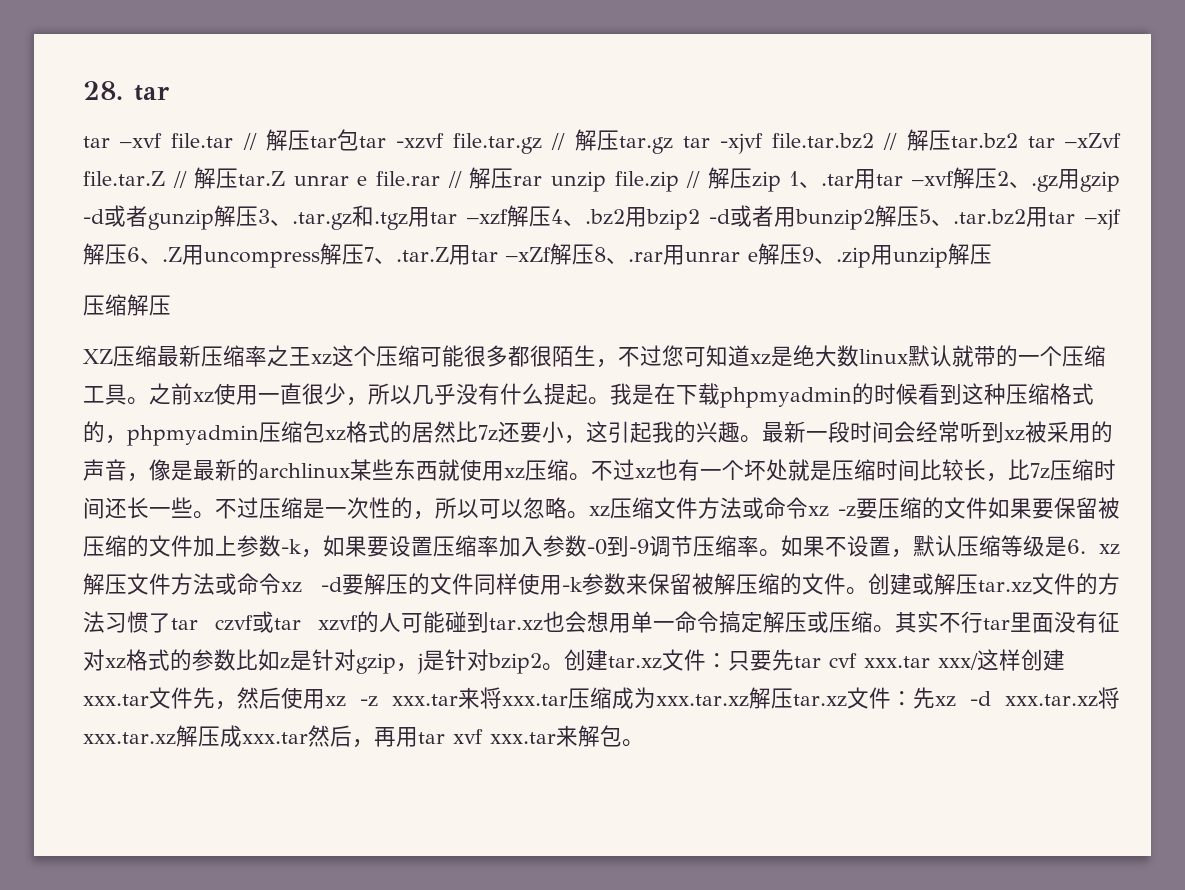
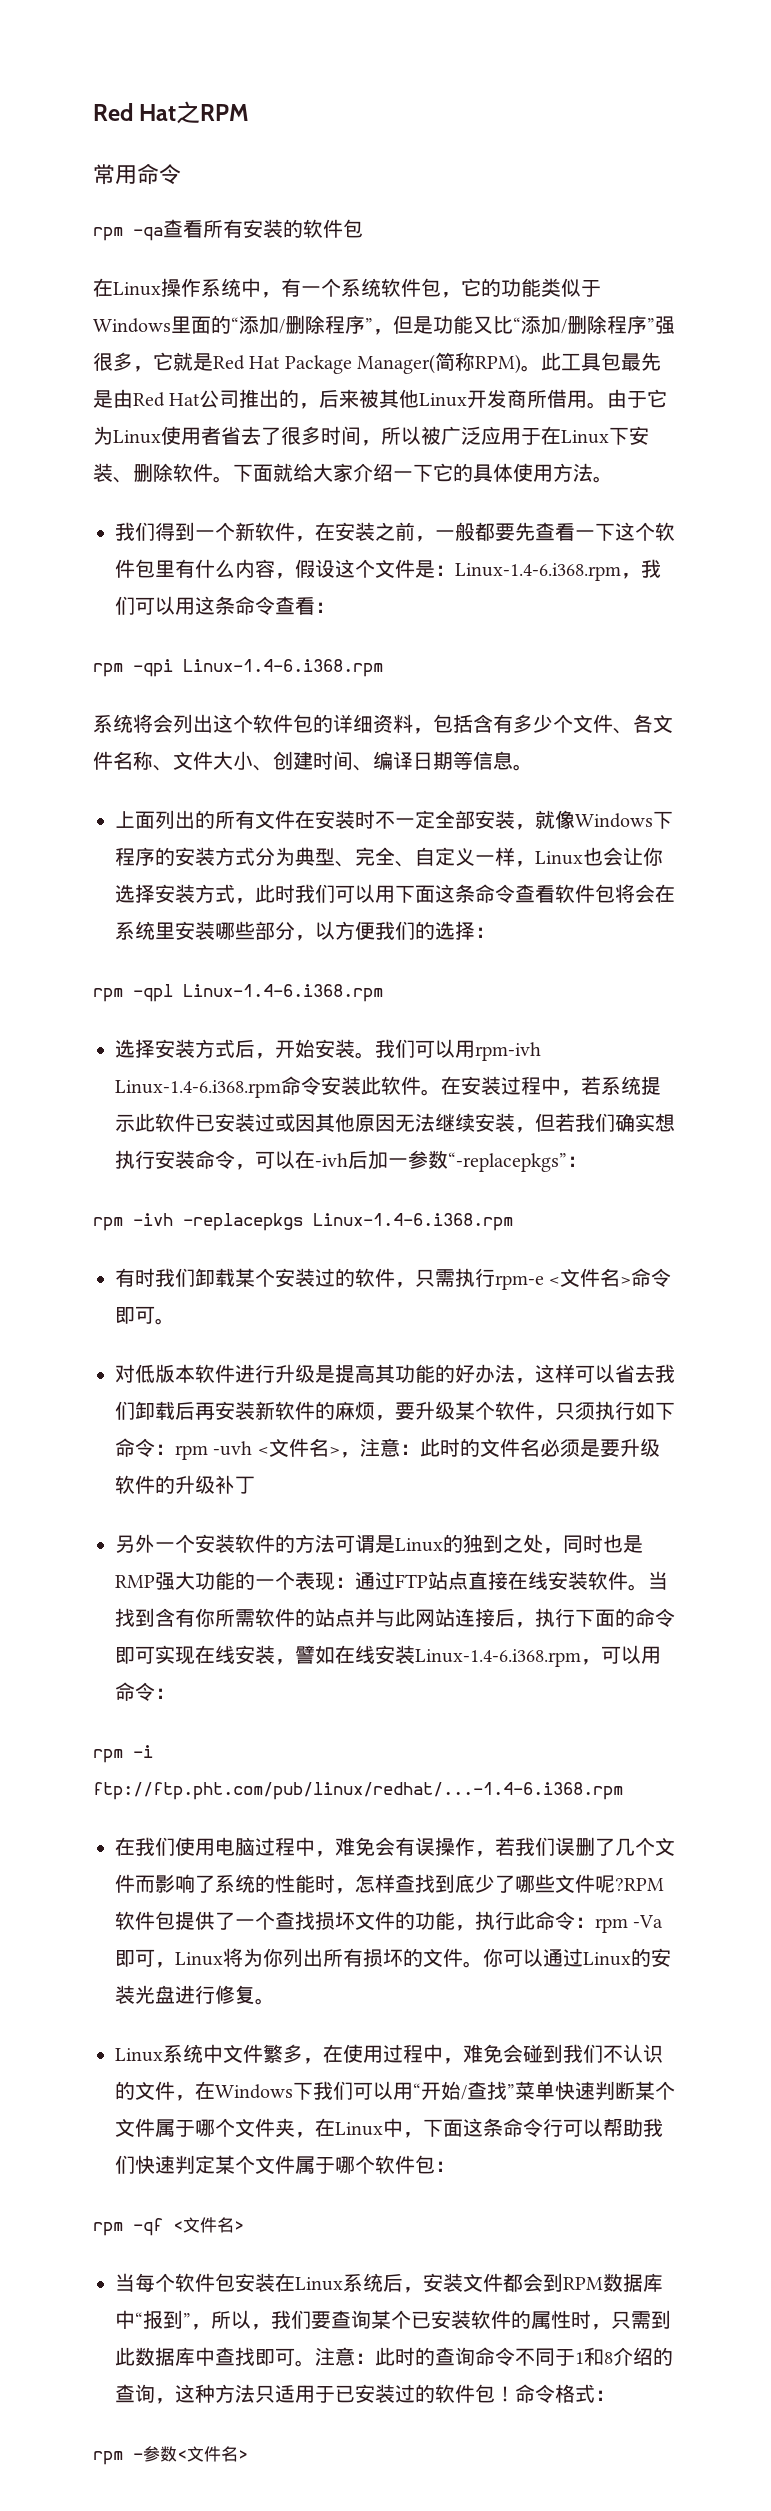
- 28. tar
- tar –xvf file.tar // 解压tar包tar -xzvf file.tar.gz // 解压tar.gz tar -xjvf file.tar.bz2 // 解压tar.bz2 tar –xZvf file.tar.Z // 解压tar.Z unrar e file.rar // 解压rar unzip file.zip // 解压zip 1、.tar用tar –xvf解压2、.gz用gzip -d或者gunzip解压3、.tar.gz和.tgz用tar –xzf解压4、.bz2用bzip2 -d或者用bunzip2解压5、.tar.bz2用tar –xjf解压6、.Z用uncompress解压7、.tar.Z用tar –xZf解压8、.rar用unrar e解压9、.zip用unzip解压
- 压缩解压
- XZ压缩最新压缩率之王xz这个压缩可能很多都很陌生，不过您可知道xz是绝大数linux默认就带的一个压缩工具。之前xz使用一直很少，所以几乎没有什么提起。我是在下载phpmyadmin的时候看到这种压缩格式的，phpmyadmin压缩包xz格式的居然比7z还要小，这引起我的兴趣。最新一段时间会经常听到xz被采用的声音，像是最新的archlinux某些东西就使用xz压缩。不过xz也有一个坏处就是压缩时间比较长，比7z压缩时间还长一些。不过压缩是一次性的，所以可以忽略。xz压缩文件方法或命令xz -z要压缩的文件如果要保留被压缩的文件加上参数-k，如果要设置压缩率加入参数-0到-9调节压缩率。如果不设置，默认压缩等级是6. xz解压文件方法或命令xz -d要解压的文件同样使用-k参数来保留被解压缩的文件。创建或解压tar.xz文件的方法习惯了tar czvf或tar xzvf的人可能碰到tar.xz也会想用单一命令搞定解压或压缩。其实不行tar里面没有征对xz格式的参数比如z是针对gzip，j是针对bzip2。创建tar.xz文件：只要先tar cvf xxx.tar xxx/这样创建xxx.tar文件先，然后使用xz -z xxx.tar来将xxx.tar压缩成为xxx.tar.xz解压tar.xz文件：先xz -d xxx.tar.xz将xxx.tar.xz解压成xxx.tar然后，再用tar xvf xxx.tar来解包。
+ Red Hat之RPM
+ 常用命令
+ rpm -qa查看所有安装的软件包
+ 在Linux操作系统中，有一个系统软件包，它的功能类似于Windows里面的“添加/删除程序”，但是功能又比“添加/删除程序”强很多，它就是Red Hat Package Manager(简称RPM)。此工具包最先是由Red Hat公司推出的，后来被其他Linux开发商所借用。由于它为Linux使用者省去了很多时间，所以被广泛应用于在Linux下安装、删除软件。下面就给大家介绍一下它的具体使用方法。
+ 我们得到一个新软件，在安装之前，一般都要先查看一下这个软件包里有什么内容，假设这个文件是：Linux-1.4-6.i368.rpm，我们可以用这条命令查看：
+ rpm -qpi Linux-1.4-6.i368.rpm
+ 系统将会列出这个软件包的详细资料，包括含有多少个文件、各文件名称、文件大小、创建时间、编译日期等信息。
+ 上面列出的所有文件在安装时不一定全部安装，就像Windows下程序的安装方式分为典型、完全、自定义一样，Linux也会让你选择安装方式，此时我们可以用下面这条命令查看软件包将会在系统里安装哪些部分，以方便我们的选择：
+ rpm -qpl Linux-1.4-6.i368.rpm
+ 选择安装方式后，开始安装。我们可以用rpm-ivh Linux-1.4-6.i368.rpm命令安装此软件。在安装过程中，若系统提示此软件已安装过或因其他原因无法继续安装，但若我们确实想执行安装命令，可以在-ivh后加一参数“-replacepkgs”：
+ rpm -ivh -replacepkgs Linux-1.4-6.i368.rpm
+ 有时我们卸载某个安装过的软件，只需执行rpm-e <文件名>命令即可。
+ 对低版本软件进行升级是提高其功能的好办法，这样可以省去我们卸载后再安装新软件的麻烦，要升级某个软件，只须执行如下命令：rpm -uvh <文件名>，注意：此时的文件名必须是要升级软件的升级补丁
+ 另外一个安装软件的方法可谓是Linux的独到之处，同时也是RMP强大功能的一个表现：通过FTP站点直接在线安装软件。当找到含有你所需软件的站点并与此网站连接后，执行下面的命令即可实现在线安装，譬如在线安装Linux-1.4-6.i368.rpm，可以用命令：
+ rpm -i ftp://ftp.pht.com/pub/linux/redhat/...-1.4-6.i368.rpm
+ 在我们使用电脑过程中，难免会有误操作，若我们误删了几个文件而影响了系统的性能时，怎样查找到底少了哪些文件呢?RPM软件包提供了一个查找损坏文件的功能，执行此命令：rpm -Va即可，Linux将为你列出所有损坏的文件。你可以通过Linux的安装光盘进行修复。
+ Linux系统中文件繁多，在使用过程中，难免会碰到我们不认识的文件，在Windows下我们可以用“开始/查找”菜单快速判断某个文件属于哪个文件夹，在Linux中，下面这条命令行可以帮助我们快速判定某个文件属于哪个软件包：
+ rpm -qf <文件名>
+ 当每个软件包安装在Linux系统后，安装文件都会到RPM数据库中“报到”，所以，我们要查询某个已安装软件的属性时，只需到此数据库中查找即可。注意：此时的查询命令不同于1和8介绍的查询，这种方法只适用于已安装过的软件包！命令格式：
+ rpm -参数<文件名>

